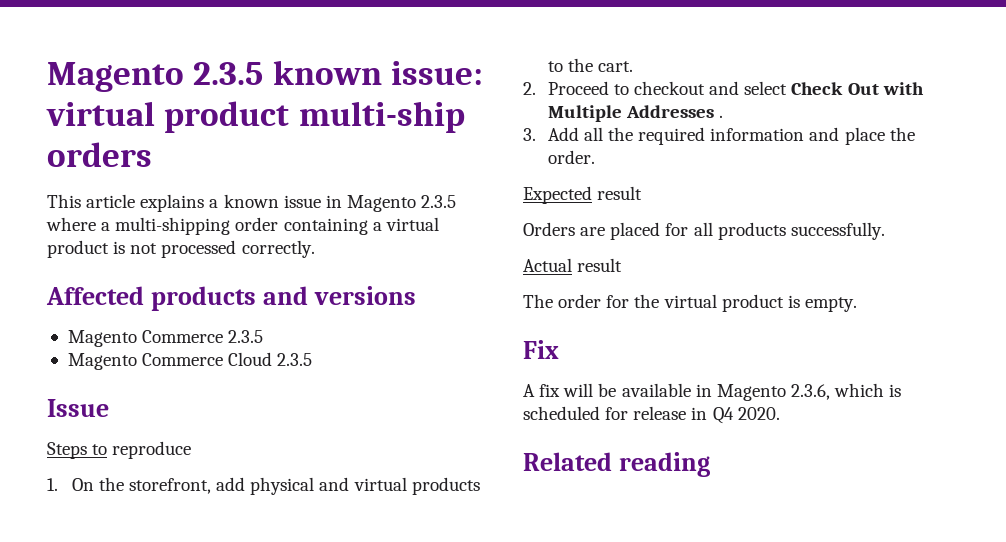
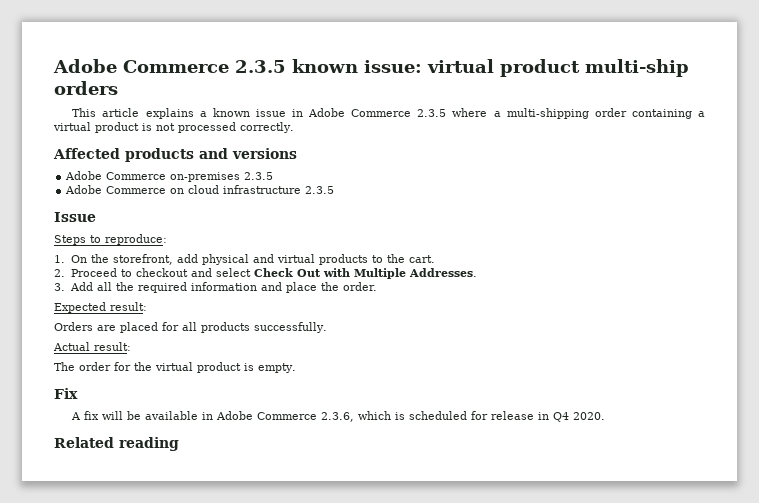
- Magento 2.3.5 known issue: virtual product multi-ship orders
+ Adobe Commerce 2.3.5 known issue: virtual product multi-ship orders
- This article explains a known issue in Magento 2.3.5 where a multi-shipping order containing a virtual product is not processed correctly.
+ This article explains a known issue in Adobe Commerce 2.3.5 where a multi-shipping order containing a virtual product is not processed correctly.
- Magento Commerce 2.3.5
- Magento Commerce Cloud 2.3.5
+ Adobe Commerce on-premises 2.3.5
+ Adobe Commerce on cloud infrastructure 2.3.5
- Steps to reproduce
+ Steps to reproduce:
- 2. Proceed to checkout and select Check Out with Multiple Addresses .
+ 2. Proceed to checkout and select Check Out with Multiple Addresses.
- Expected result
+ Expected result:
- Actual result
+ Actual result:
- A fix will be available in Magento 2.3.6, which is scheduled for release in Q4 2020.
+ A fix will be available in Adobe Commerce 2.3.6, which is scheduled for release in Q4 2020.

